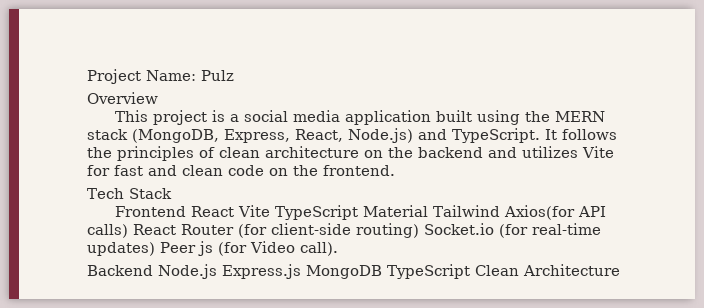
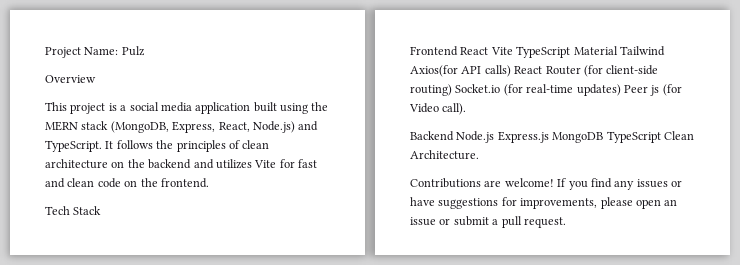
- Backend Node.js Express.js MongoDB TypeScript Clean Architecture
+ Backend Node.js Express.js MongoDB TypeScript Clean Architecture.
+ Contributions are welcome! If you find any issues or have suggestions for improvements, please open an issue or submit a pull request.

